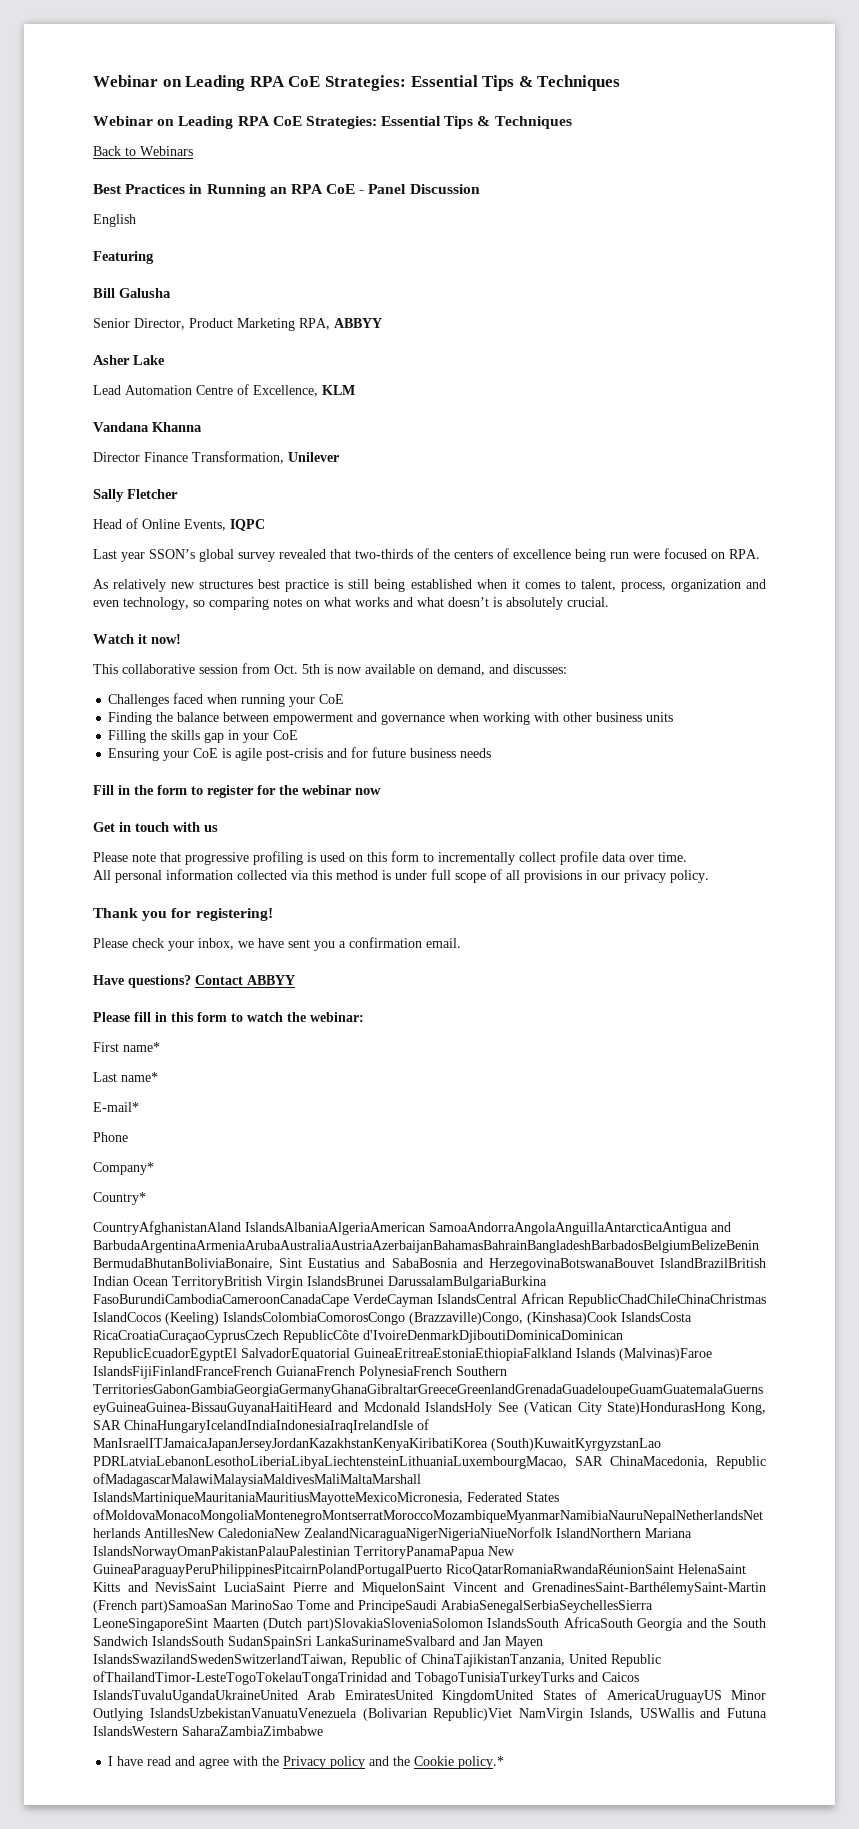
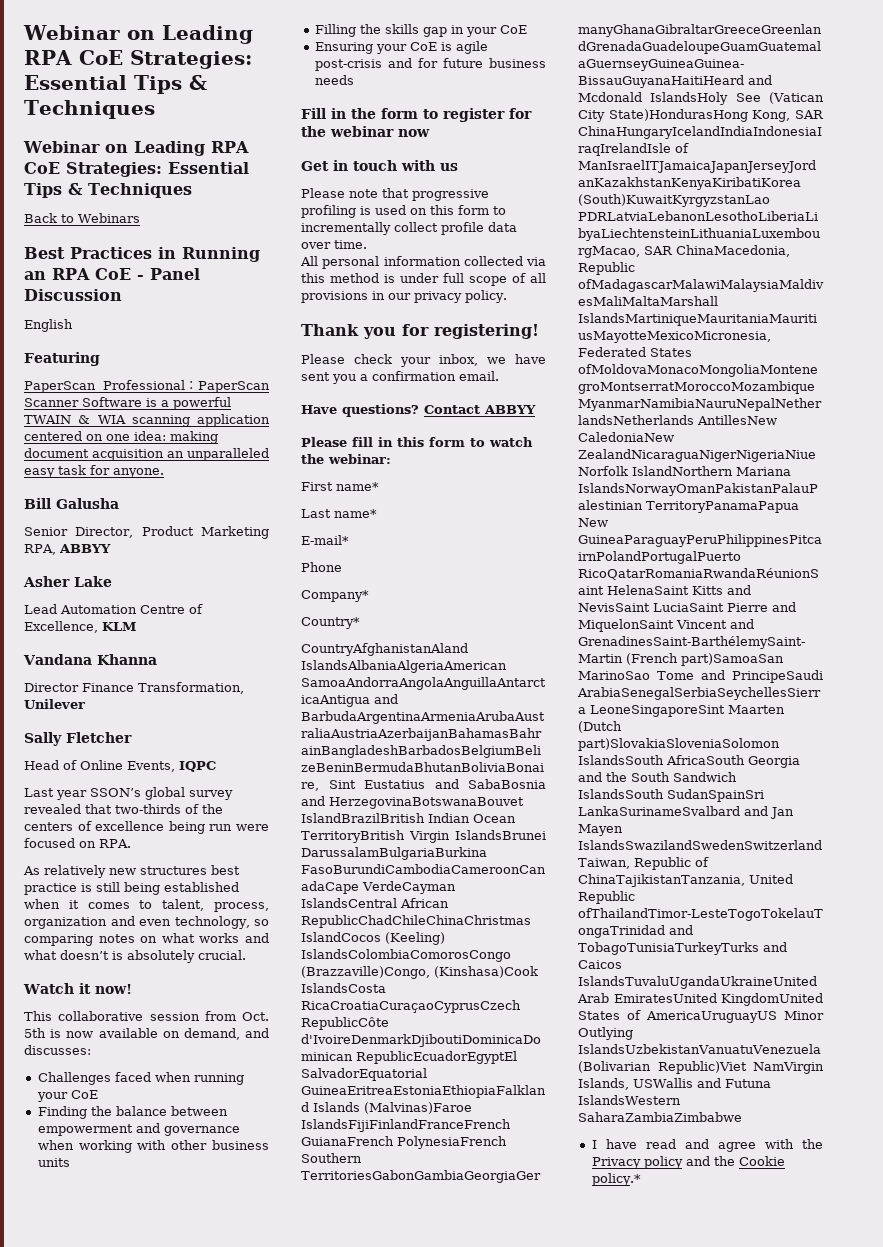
+ PaperScan Professional：PaperScan Scanner Software is a powerful TWAIN & WIA scanning application centered on one idea: making document acquisition an unparalleled easy task for anyone.

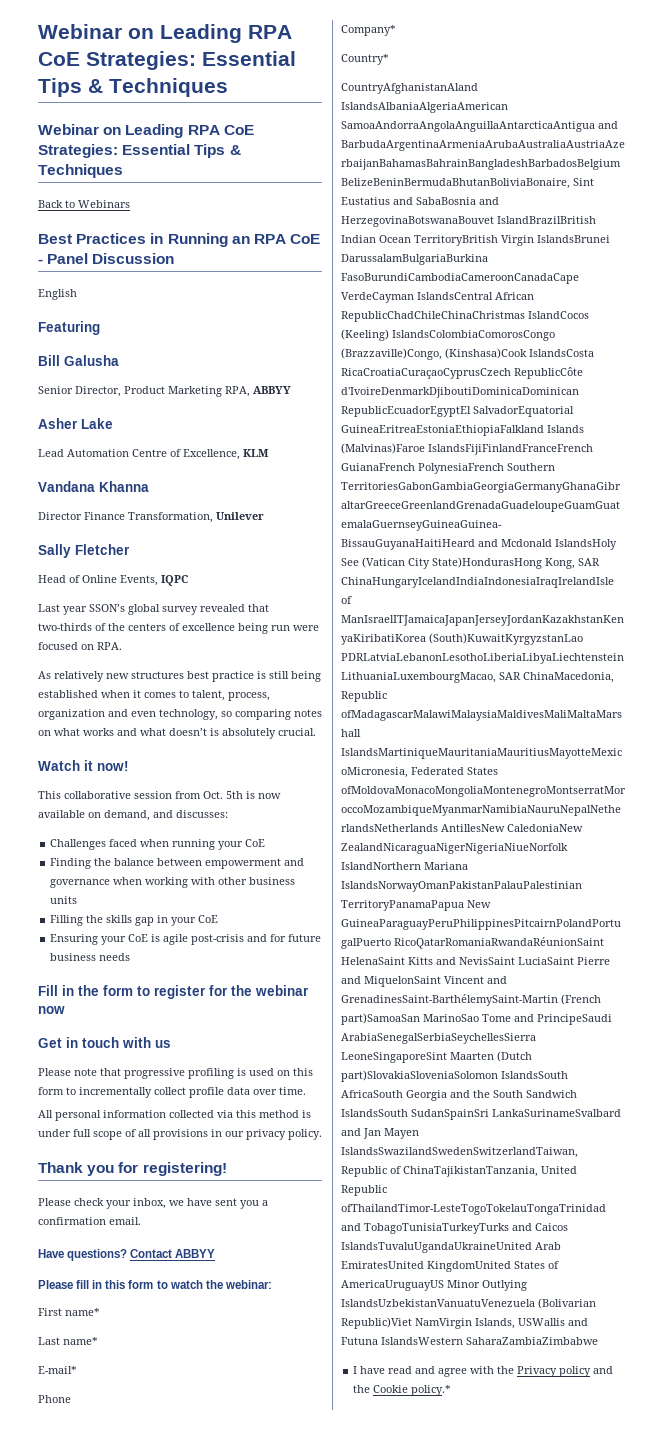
- PaperScan Professional：PaperScan Scanner Software is a powerful TWAIN & WIA scanning application centered on one idea: making document acquisition an unparalleled easy task for anyone.

